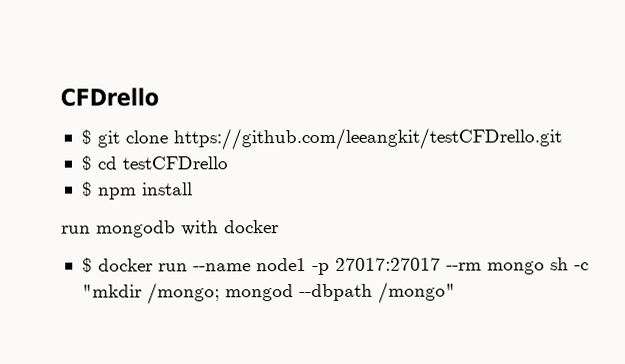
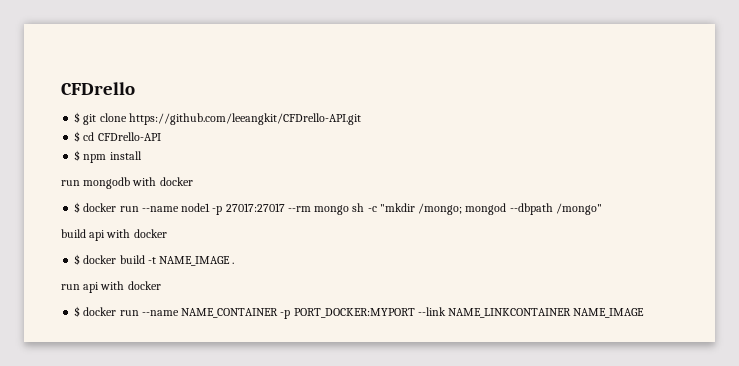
- $ git clone https://github.com/leeangkit/testCFDrello.git
+ $ git clone https://github.com/leeangkit/CFDrello-API.git
- $ cd testCFDrello
+ $ cd CFDrello-API
+ build api with docker
+ $ docker build -t NAME_IMAGE .
+ run api with docker
+ $ docker run --name NAME_CONTAINER -p PORT_DOCKER:MYPORT --link NAME_LINKCONTAINER NAME_IMAGE

